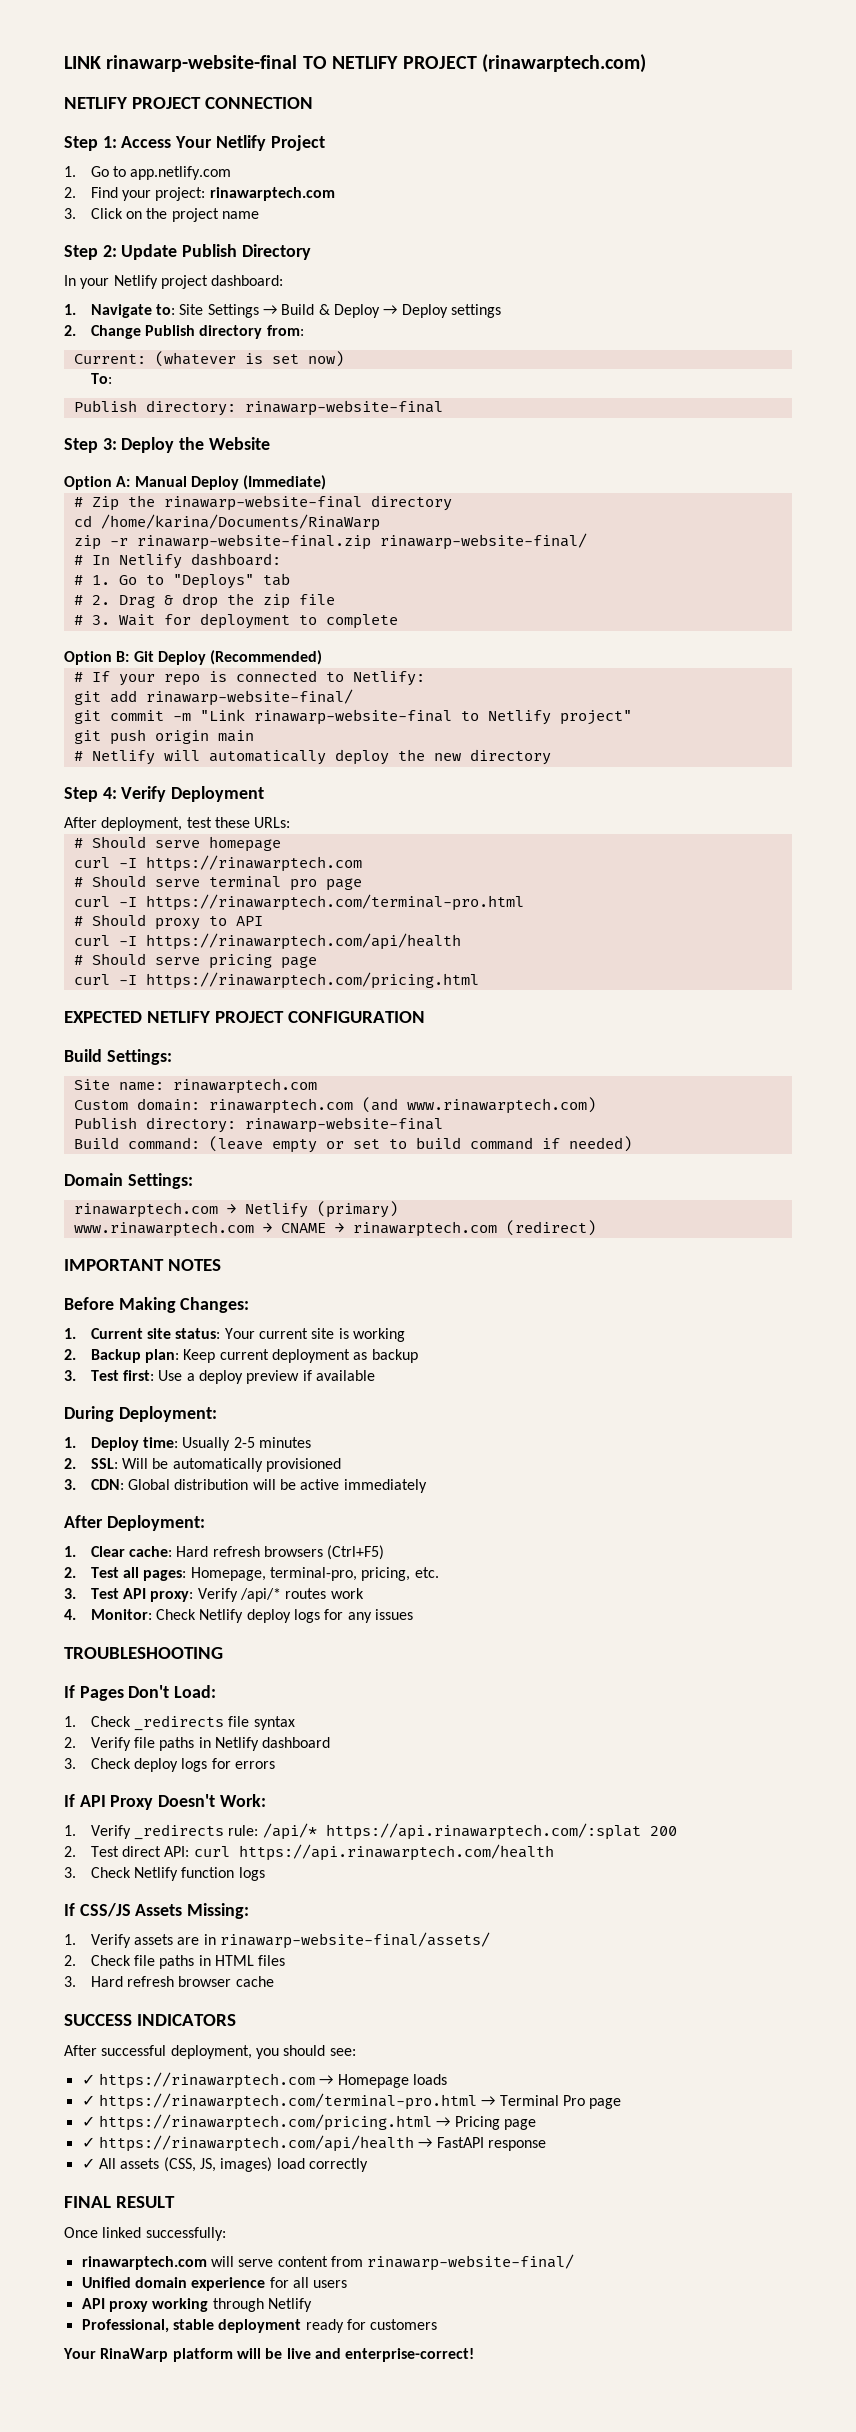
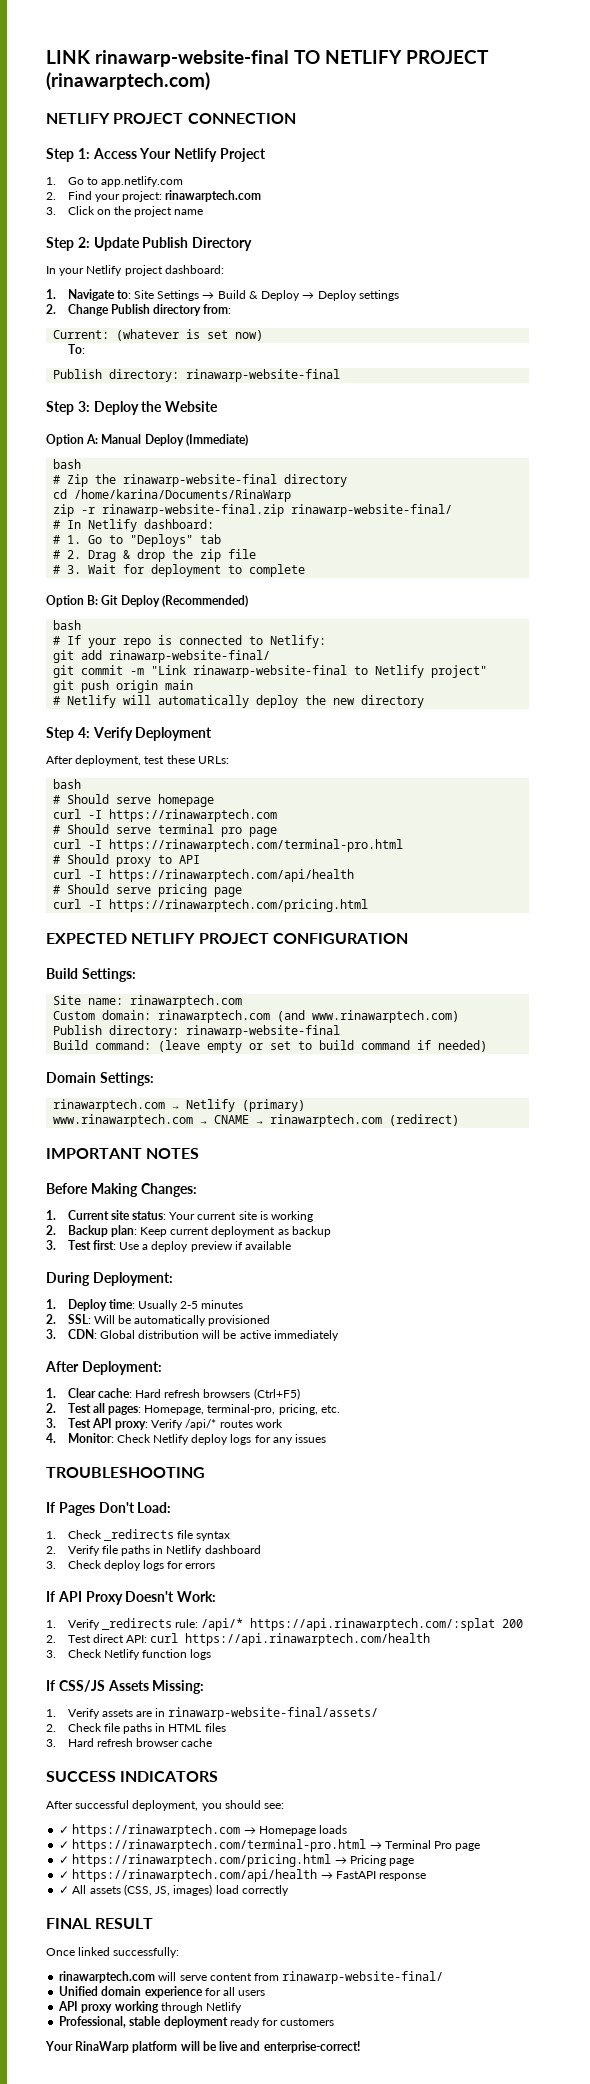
  Option A: Manual Deploy (Immediate)
+ bash
  Option B: Git Deploy (Recommended)
+ bash
  After deployment, test these URLs:
+ bash

